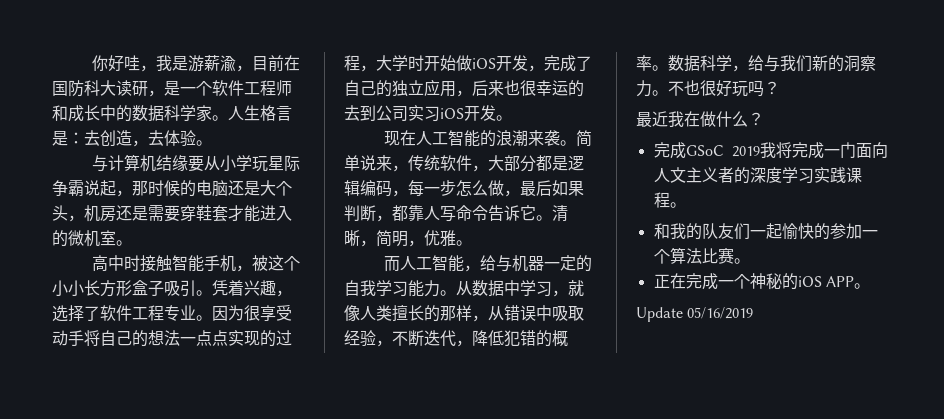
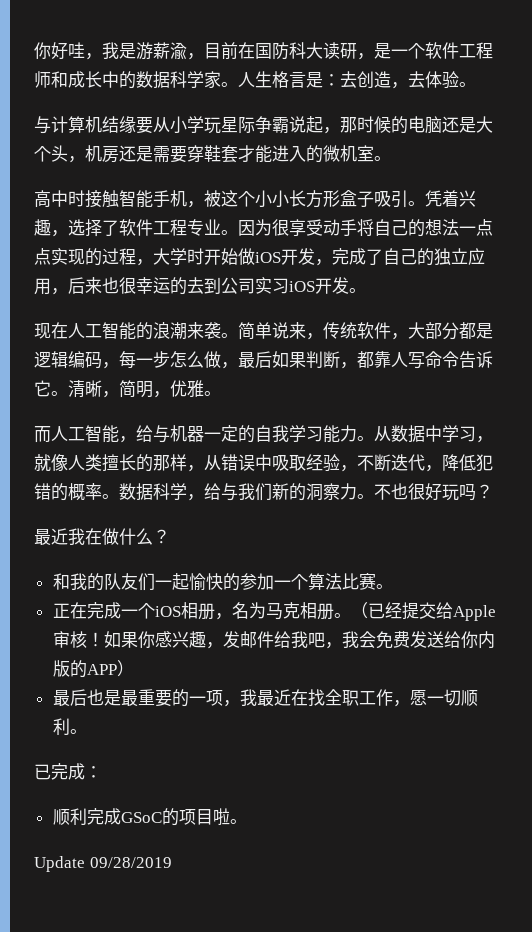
- 完成GSoC 2019我将完成一门面向人文主义者的深度学习实践课程。
- 正在完成一个神秘的iOS APP。
+ 正在完成一个iOS相册，名为马克相册。（已经提交给Apple审核！如果你感兴趣，发邮件给我吧，我会免费发送给你内版的APP）
+ 最后也是最重要的一项，我最近在找全职工作，愿一切顺利。
+ 已完成：
+ 顺利完成GSoC的项目啦。
- Update 05/16/2019
+ Update 09/28/2019

